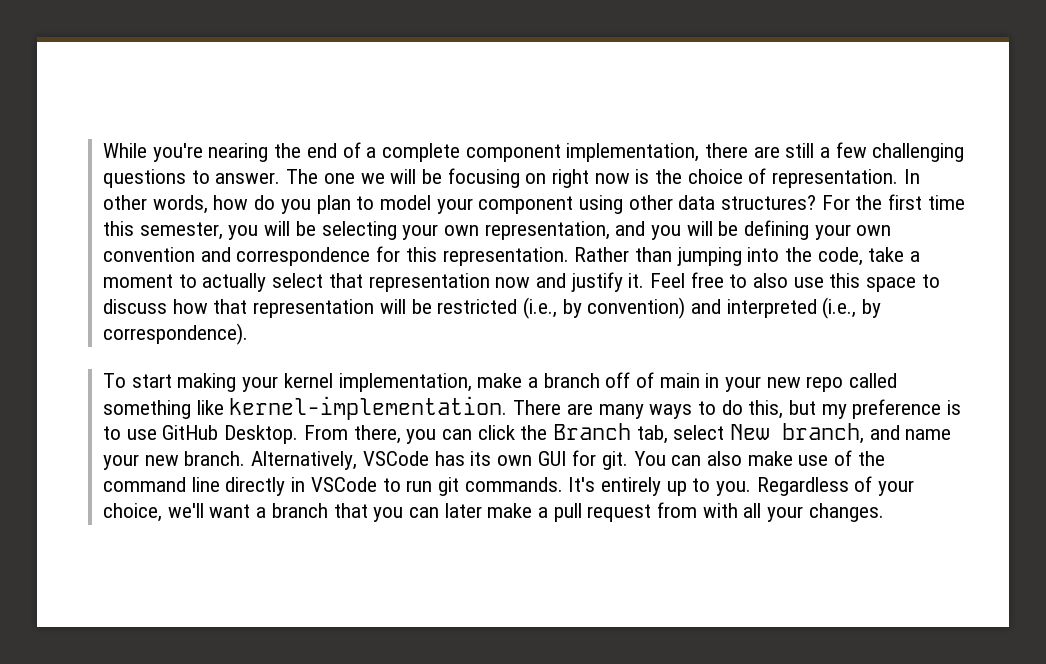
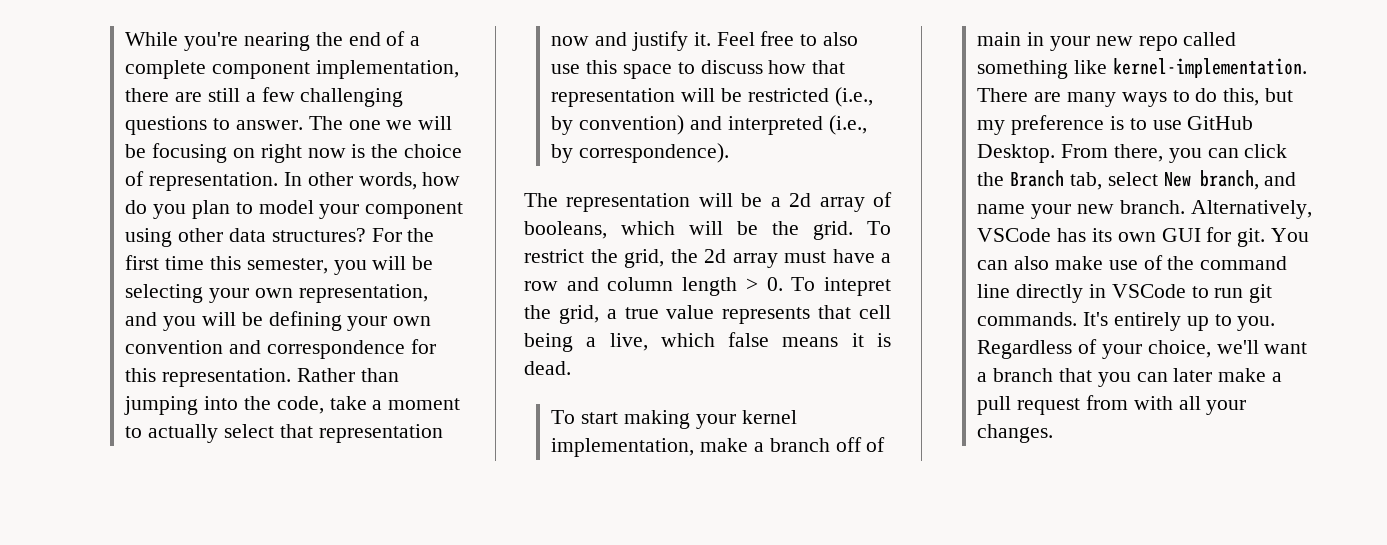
+ The representation will be a 2d array of booleans, which will be the grid. To restrict the grid, the 2d array must have a row and column length > 0. To intepret the grid, a true value represents that cell being a live, which false means it is dead.

